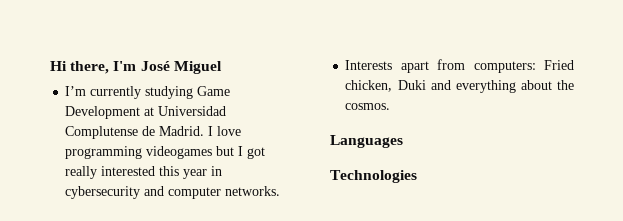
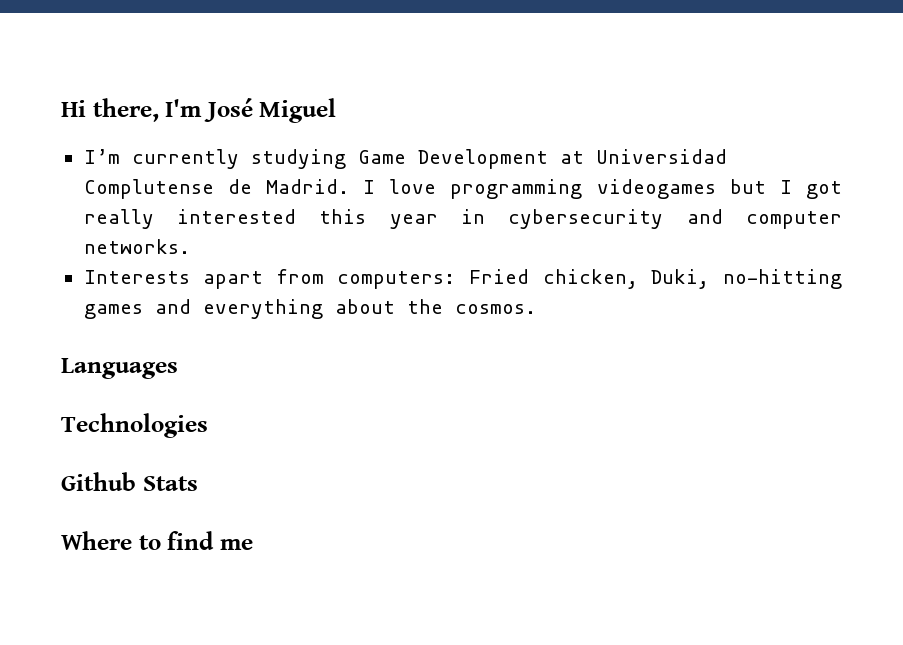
- Interests apart from computers: Fried chicken, Duki and everything about the cosmos.
+ Interests apart from computers: Fried chicken, Duki, no-hitting games and everything about the cosmos.
+ Github Stats
+ Where to find me

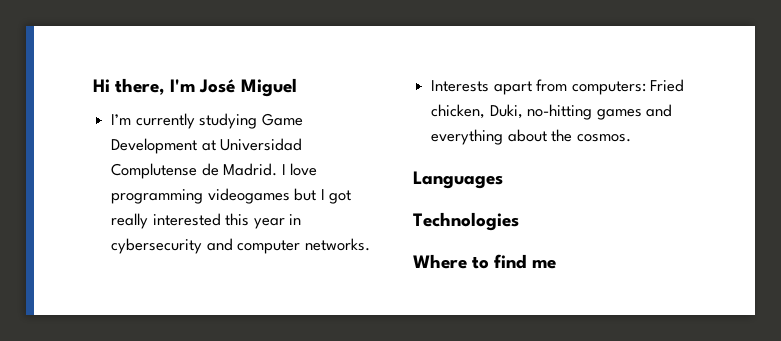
- Github Stats

